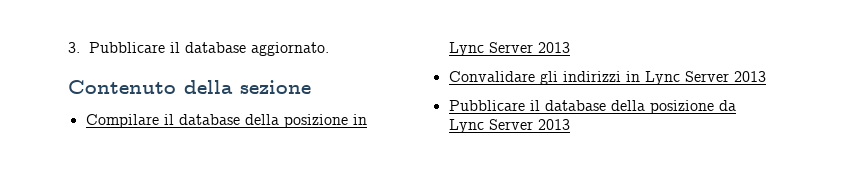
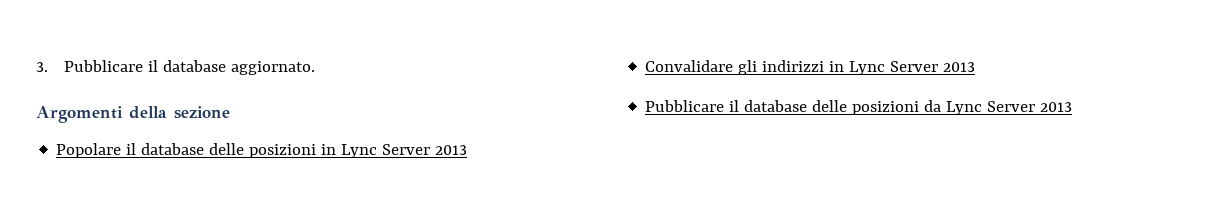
- Contenuto della sezione
+ Argomenti della sezione
- Compilare il database della posizione in Lync Server 2013
+ Popolare il database delle posizioni in Lync Server 2013
- Pubblicare il database della posizione da Lync Server 2013
+ Pubblicare il database delle posizioni da Lync Server 2013

